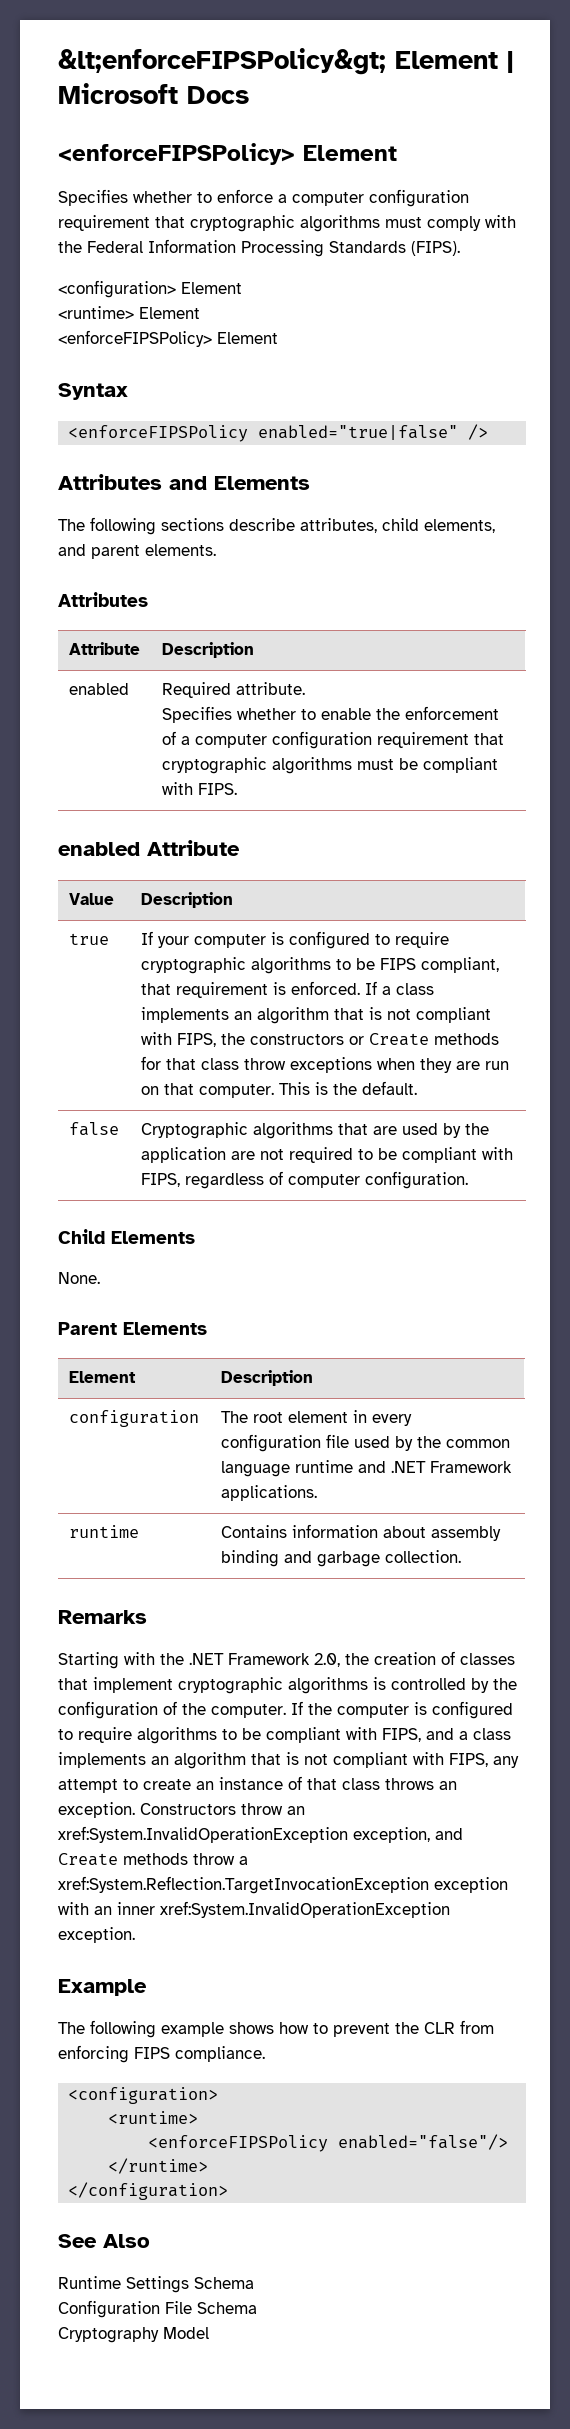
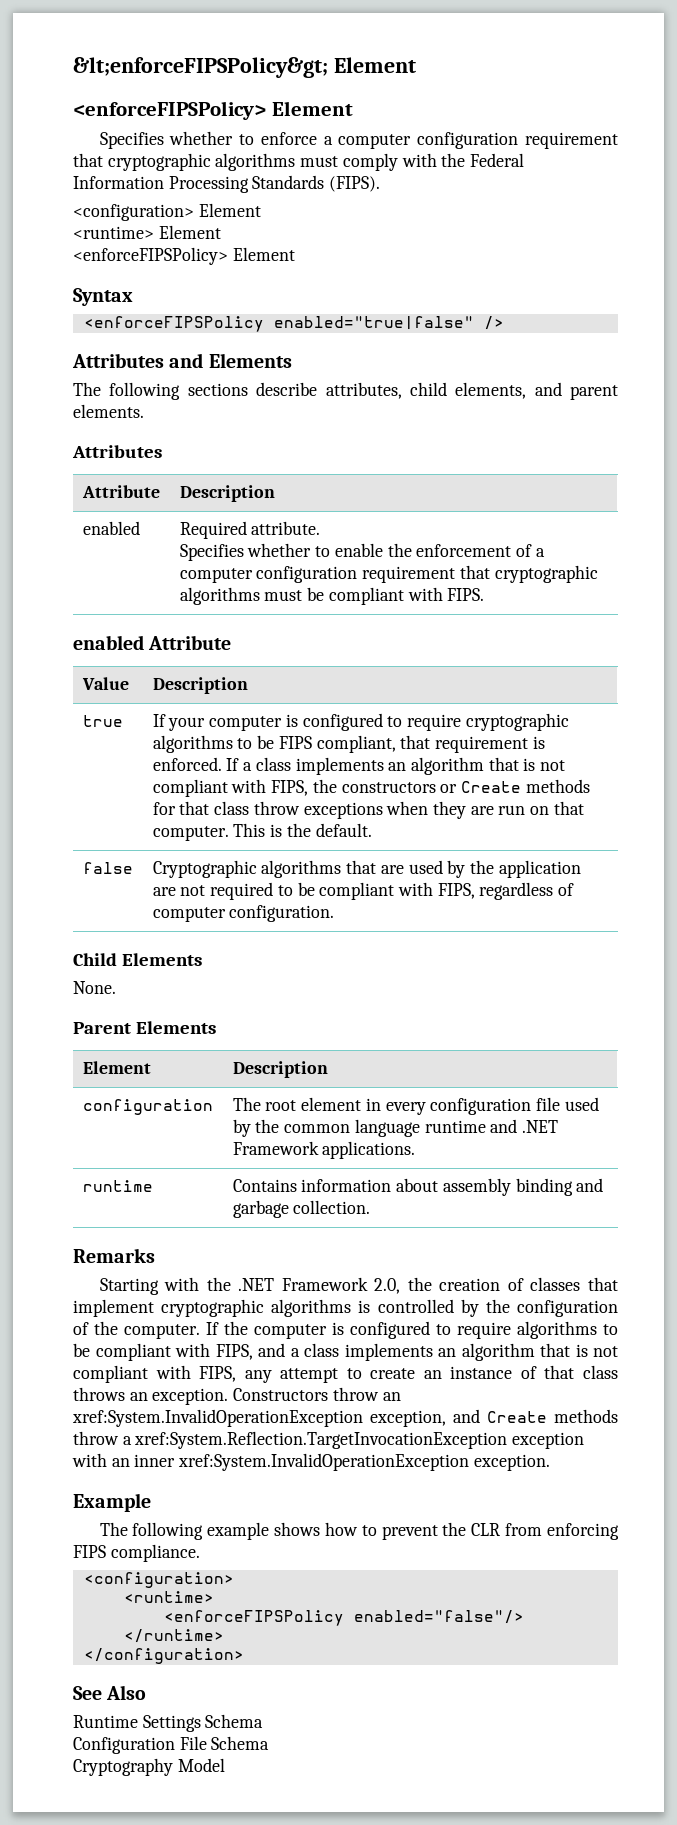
- &lt;enforceFIPSPolicy&gt; Element | Microsoft Docs
+ &lt;enforceFIPSPolicy&gt; Element

